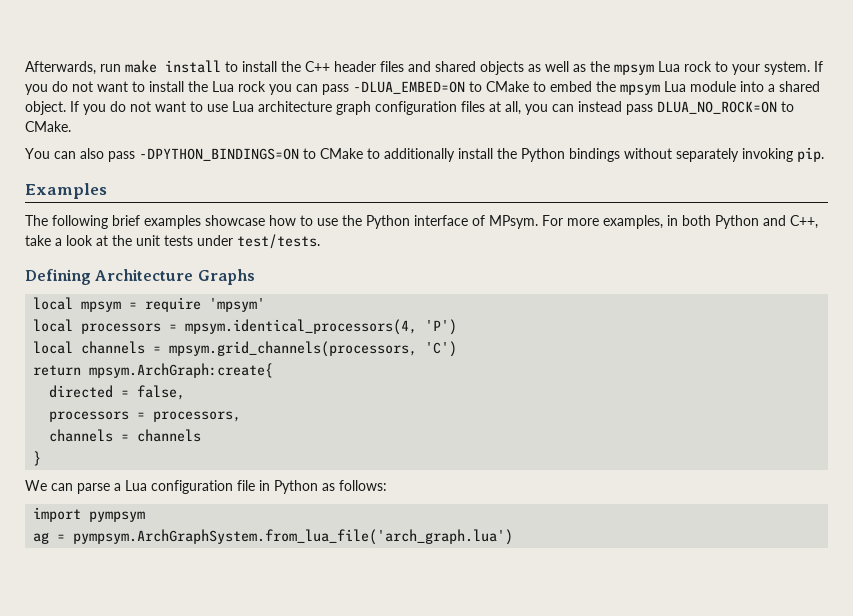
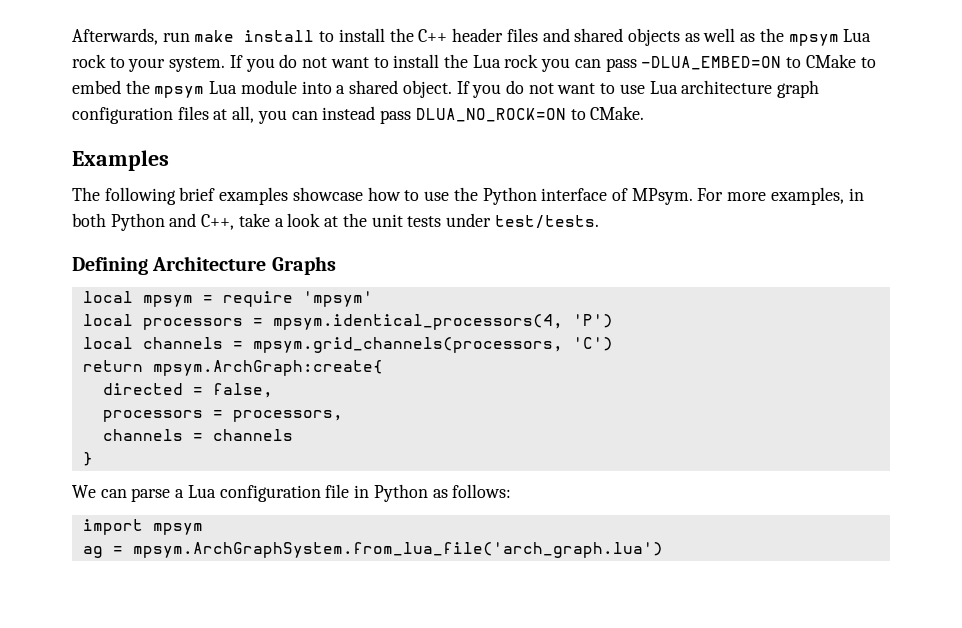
- You can also pass -DPYTHON_BINDINGS=ON to CMake to additionally install the Python bindings without separately invoking pip.
- import pympsym
+ import mpsym
- ag = pympsym.ArchGraphSystem.from_lua_file('arch_graph.lua')
+ ag = mpsym.ArchGraphSystem.from_lua_file('arch_graph.lua')

